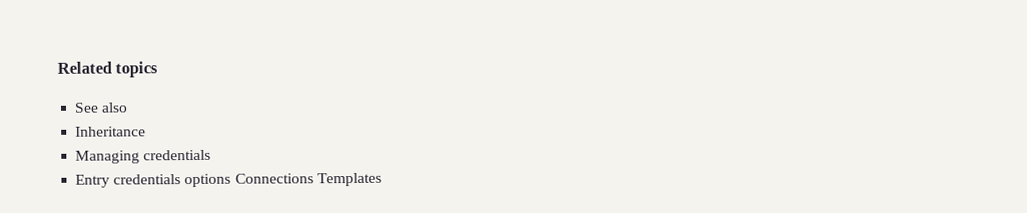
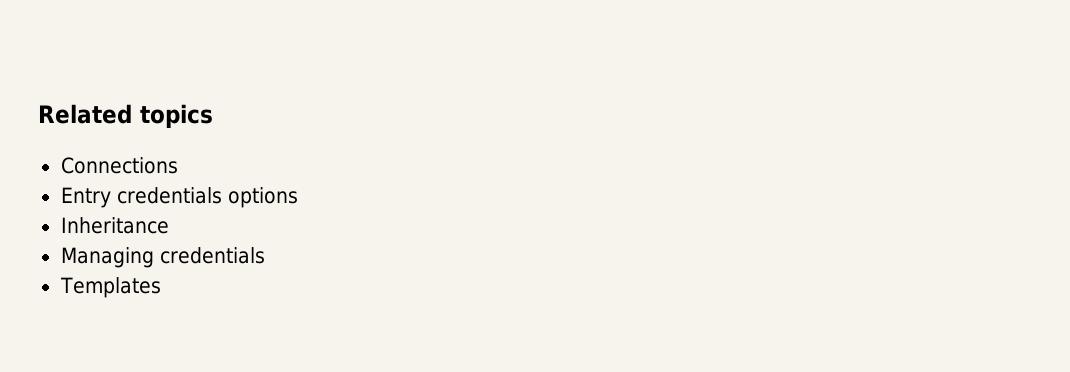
- See also
+ Connections
+ Entry credentials options
- Entry credentials options Connections Templates
+ Templates

